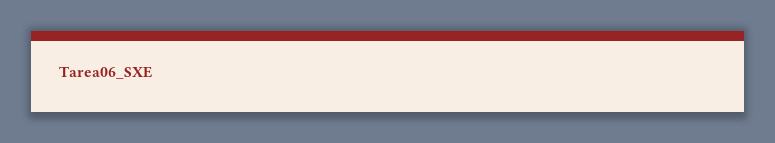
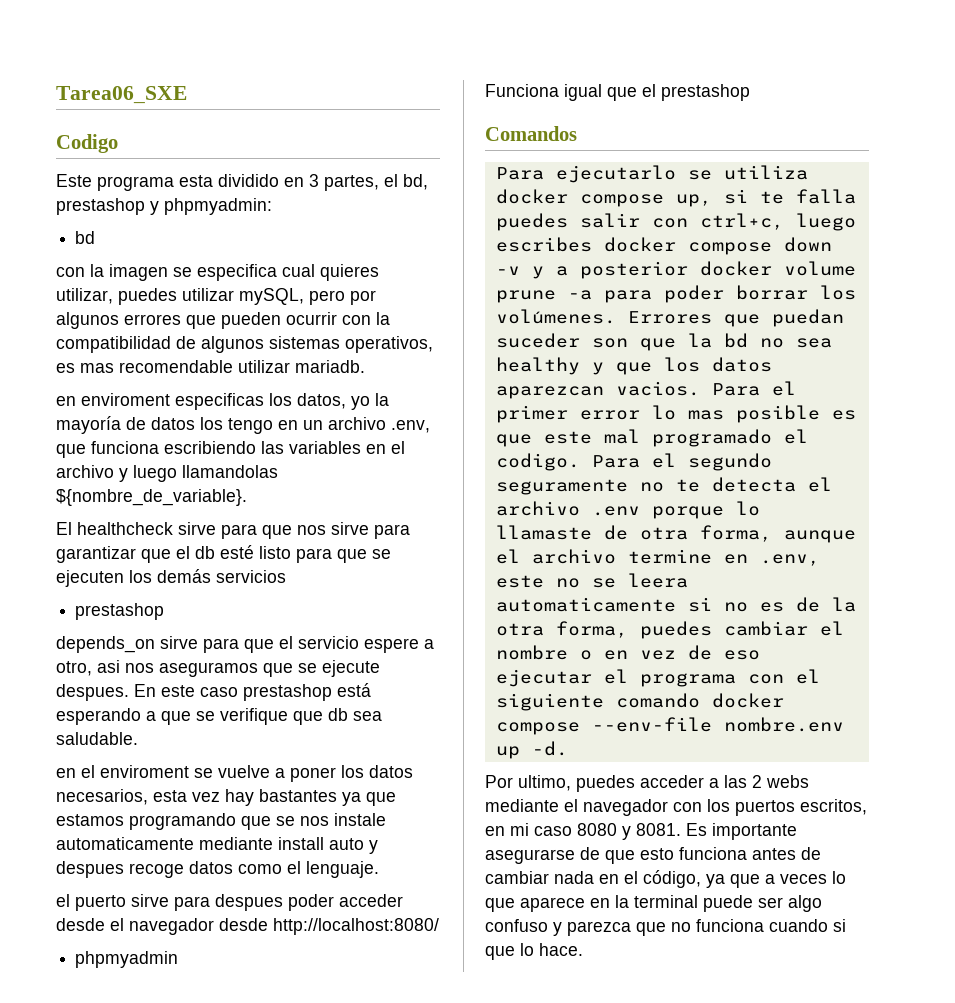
+ Codigo
+ Este programa esta dividido en 3 partes, el bd, prestashop y phpmyadmin:
+ bd
+ con la imagen se especifica cual quieres utilizar, puedes utilizar mySQL, pero por algunos errores que pueden ocurrir con la compatibilidad de algunos sistemas operativos, es mas recomendable utilizar mariadb.
+ en enviroment especificas los datos, yo la mayoría de datos los tengo en un archivo .env, que funciona escribiendo las variables en el archivo y luego llamandolas ${nombre_de_variable}.
+ El healthcheck sirve para que nos sirve para garantizar que el db esté listo para que se ejecuten los demás servicios
+ prestashop
+ depends_on sirve para que el servicio espere a otro, asi nos aseguramos que se ejecute despues. En este caso prestashop está esperando a que se verifique que db sea saludable.
+ en el enviroment se vuelve a poner los datos necesarios, esta vez hay bastantes ya que estamos programando que se nos instale automaticamente mediante install auto y despues recoge datos como el lenguaje.
+ el puerto sirve para despues poder acceder desde el navegador desde http://localhost:8080/
+ phpmyadmin
+ Funciona igual que el prestashop
+ Comandos
+ Para ejecutarlo se utiliza docker compose up, si te falla puedes salir con ctrl+c, luego escribes docker compose down -v y a posterior docker volume prune -a para poder borrar los volúmenes. Errores que puedan suceder son que la bd no sea healthy y que los datos aparezcan vacios. Para el primer error lo mas posible es que este mal programado el codigo. Para el segundo seguramente no te detecta el archivo .env porque lo llamaste de otra forma, aunque el archivo termine en .env, este no se leera automaticamente si no es de la otra forma, puedes cambiar el nombre o en vez de eso ejecutar el programa con el siguiente comando docker compose --env-file nombre.env up -d.
+ Por ultimo, puedes acceder a las 2 webs mediante el navegador con los puertos escritos, en mi caso 8080 y 8081. Es importante asegurarse de que esto funciona antes de cambiar nada en el código, ya que a veces lo que aparece en la terminal puede ser algo confuso y parezca que no funciona cuando si que lo hace.

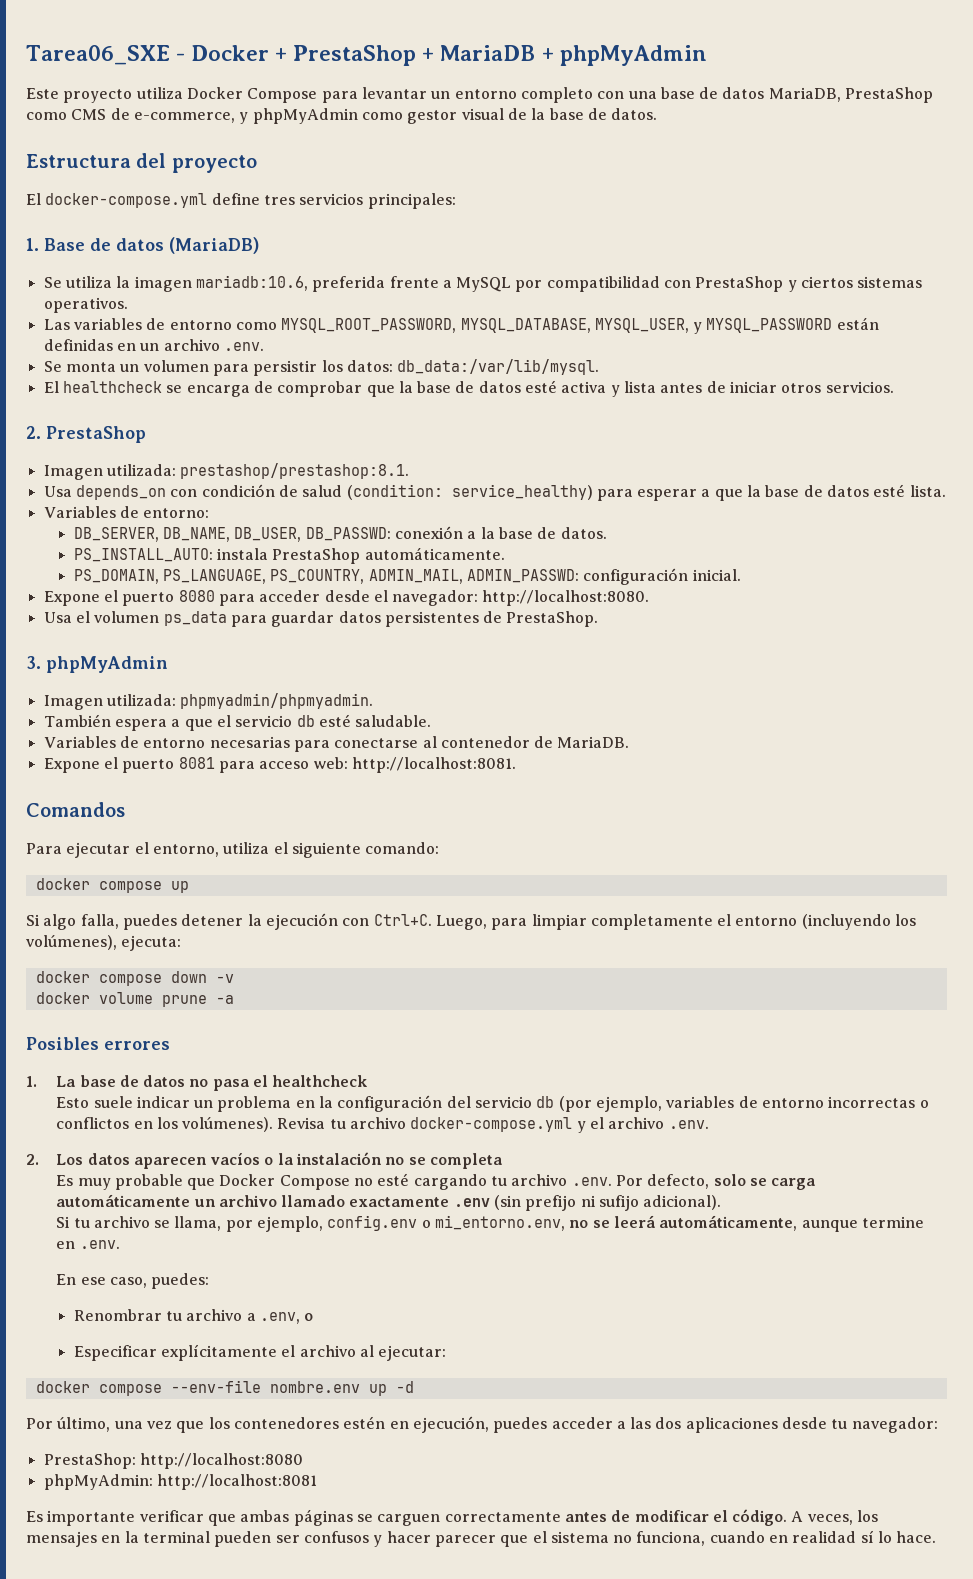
- Tarea06_SXE
- Codigo
- Este programa esta dividido en 3 partes, el bd, prestashop y phpmyadmin:
- bd
- con la imagen se especifica cual quieres utilizar, puedes utilizar mySQL, pero por algunos errores que pueden ocurrir con la compatibilidad de algunos sistemas operativos, es mas recomendable utilizar mariadb.
- en enviroment especificas los datos, yo la mayoría de datos los tengo en un archivo .env, que funciona escribiendo las variables en el archivo y luego llamandolas ${nombre_de_variable}.
- El healthcheck sirve para que nos sirve para garantizar que el db esté listo para que se ejecuten los demás servicios
- prestashop
- depends_on sirve para que el servicio espere a otro, asi nos aseguramos que se ejecute despues. En este caso prestashop está esperando a que se verifique que db sea saludable.
- en el enviroment se vuelve a poner los datos necesarios, esta vez hay bastantes ya que estamos programando que se nos instale automaticamente mediante install auto y despues recoge datos como el lenguaje.
- el puerto sirve para despues poder acceder desde el navegador desde http://localhost:8080/
- phpmyadmin
- Funciona igual que el prestashop
+ Tarea06_SXE - Docker + PrestaShop + MariaDB + phpMyAdmin
+ Este proyecto utiliza Docker Compose para levantar un entorno completo con una base de datos MariaDB, PrestaShop como CMS de e-commerce, y phpMyAdmin como gestor visual de la base de datos.
+ Estructura del proyecto
+ El docker-compose.yml define tres servicios principales:
+ 1. Base de datos (MariaDB)
+ Se utiliza la imagen mariadb:10.6, preferida frente a MySQL por compatibilidad con PrestaShop y ciertos sistemas operativos.
+ Las variables de entorno como MYSQL_ROOT_PASSWORD, MYSQL_DATABASE, MYSQL_USER, y MYSQL_PASSWORD están definidas en un archivo .env.
+ Se monta un volumen para persistir los datos: db_data:/var/lib/mysql.
+ El healthcheck se encarga de comprobar que la base de datos esté activa y lista antes de iniciar otros servicios.
+ 2. PrestaShop
+ Imagen utilizada: prestashop/prestashop:8.1.
+ Usa depends_on con condición de salud (condition: service_healthy) para esperar a que la base de datos esté lista.
+ Variables de entorno:
+ DB_SERVER, DB_NAME, DB_USER, DB_PASSWD: conexión a la base de datos.
+ PS_INSTALL_AUTO: instala PrestaShop automáticamente.
+ PS_DOMAIN, PS_LANGUAGE, PS_COUNTRY, ADMIN_MAIL, ADMIN_PASSWD: configuración inicial.
+ Expone el puerto 8080 para acceder desde el navegador: http://localhost:8080.
+ Usa el volumen ps_data para guardar datos persistentes de PrestaShop.
+ 3. phpMyAdmin
+ Imagen utilizada: phpmyadmin/phpmyadmin.
+ También espera a que el servicio db esté saludable.
+ Variables de entorno necesarias para conectarse al contenedor de MariaDB.
+ Expone el puerto 8081 para acceso web: http://localhost:8081.
  Comandos
- Para ejecutarlo se utiliza docker compose up, si te falla puedes salir con ctrl+c, luego escribes docker compose down -v y a posterior docker volume prune -a para poder borrar los volúmenes. Errores que puedan suceder son que la bd no sea healthy y que los datos aparezcan vacios. Para el primer error lo mas posible es que este mal programado el codigo. Para el segundo seguramente no te detecta el archivo .env porque lo llamaste de otra forma, aunque el archivo termine en .env, este no se leera automaticamente si no es de la otra forma, puedes cambiar el nombre o en vez de eso ejecutar el programa con el siguiente comando docker compose --env-file nombre.env up -d.
- Por ultimo, puedes acceder a las 2 webs mediante el navegador con los puertos escritos, en mi caso 8080 y 8081. Es importante asegurarse de que esto funciona antes de cambiar nada en el código, ya que a veces lo que aparece en la terminal puede ser algo confuso y parezca que no funciona cuando si que lo hace.
+ Para ejecutar el entorno, utiliza el siguiente comando:
+ docker compose up
+ Si algo falla, puedes detener la ejecución con Ctrl+C. Luego, para limpiar completamente el entorno (incluyendo los volúmenes), ejecuta:
+ docker compose down -v
+ docker volume prune -a
+ Posibles errores
+ 1. La base de datos no pasa el healthcheck
+ Esto suele indicar un problema en la configuración del servicio db (por ejemplo, variables de entorno incorrectas o conflictos en los volúmenes). Revisa tu archivo docker-compose.yml y el archivo .env.
+ 2. Los datos aparecen vacíos o la instalación no se completa
+ Es muy probable que Docker Compose no esté cargando tu archivo .env. Por defecto, solo se carga automáticamente un archivo llamado exactamente .env (sin prefijo ni sufijo adicional).
+ Si tu archivo se llama, por ejemplo, config.env o mi_entorno.env, no se leerá automáticamente, aunque termine en .env.
+ En ese caso, puedes:
+ Renombrar tu archivo a .env, o
+ Especificar explícitamente el archivo al ejecutar:
+ docker compose --env-file nombre.env up -d
+ Por último, una vez que los contenedores estén en ejecución, puedes acceder a las dos aplicaciones desde tu navegador:
+ PrestaShop: http://localhost:8080
+ phpMyAdmin: http://localhost:8081
+ Es importante verificar que ambas páginas se carguen correctamente antes de modificar el código. A veces, los mensajes en la terminal pueden ser confusos y hacer parecer que el sistema no funciona, cuando en realidad sí lo hace.

